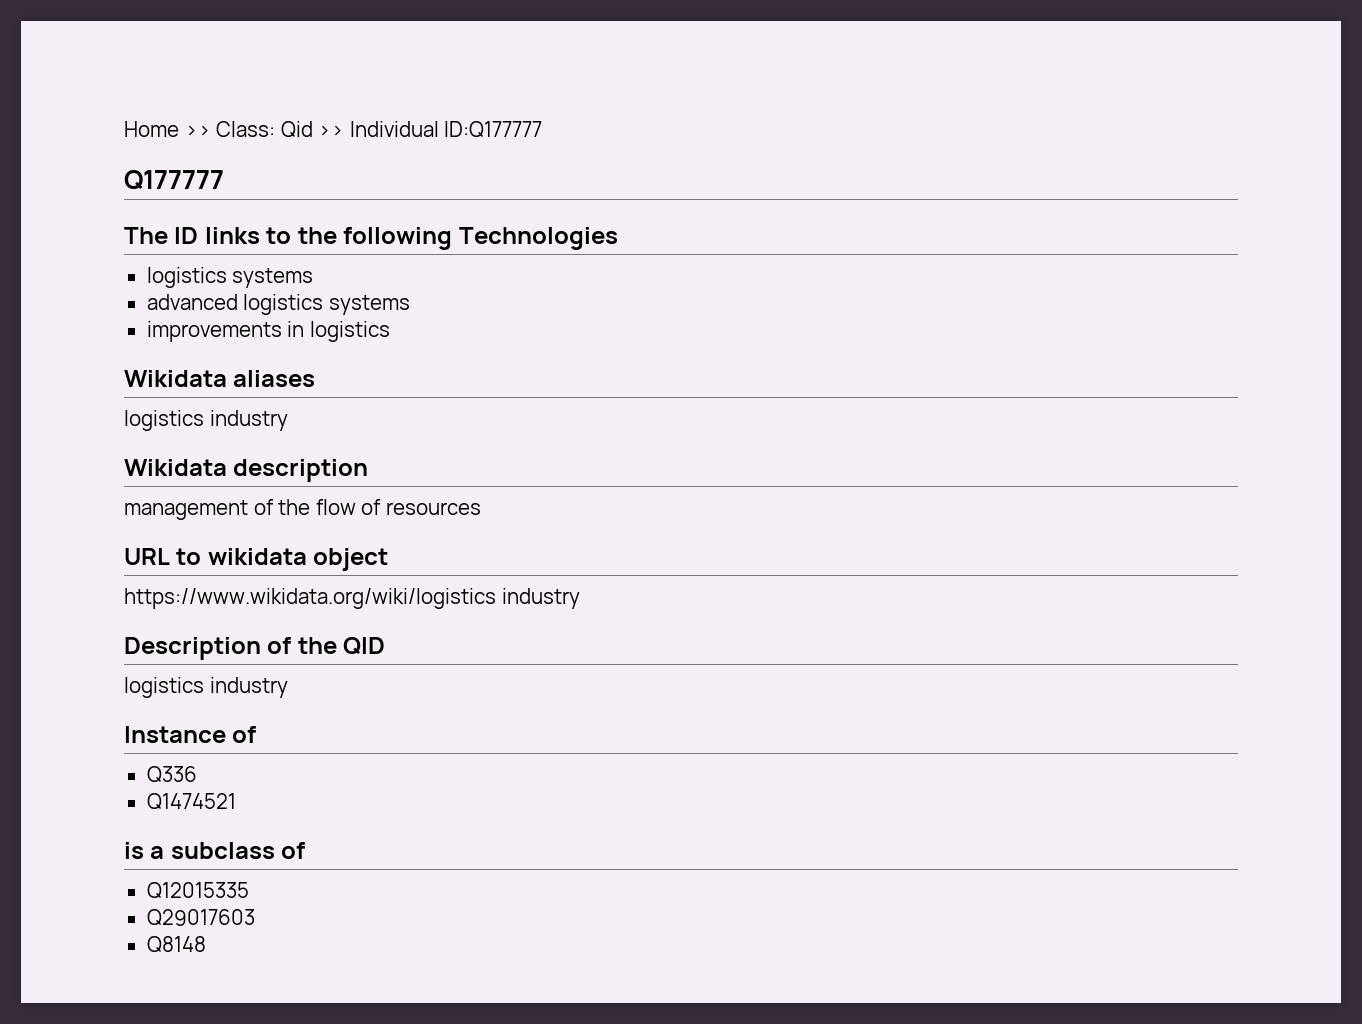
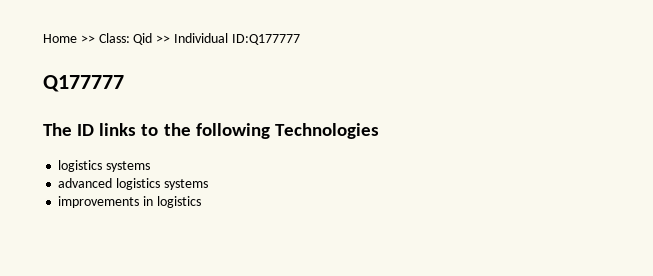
- Wikidata aliases
- logistics industry
- Wikidata description
- management of the flow of resources
- URL to wikidata object
- https://www.wikidata.org/wiki/logistics industry
- Description of the QID
- logistics industry
- Instance of
- Q336
- Q1474521
- is a subclass of
- Q12015335
- Q29017603
- Q8148

